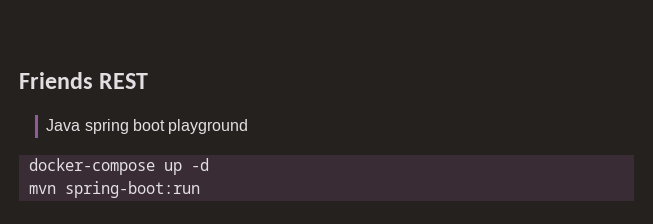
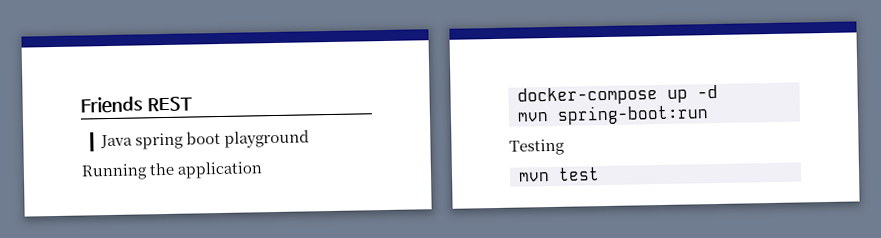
+ Running the application
+ Testing
+ mvn test

